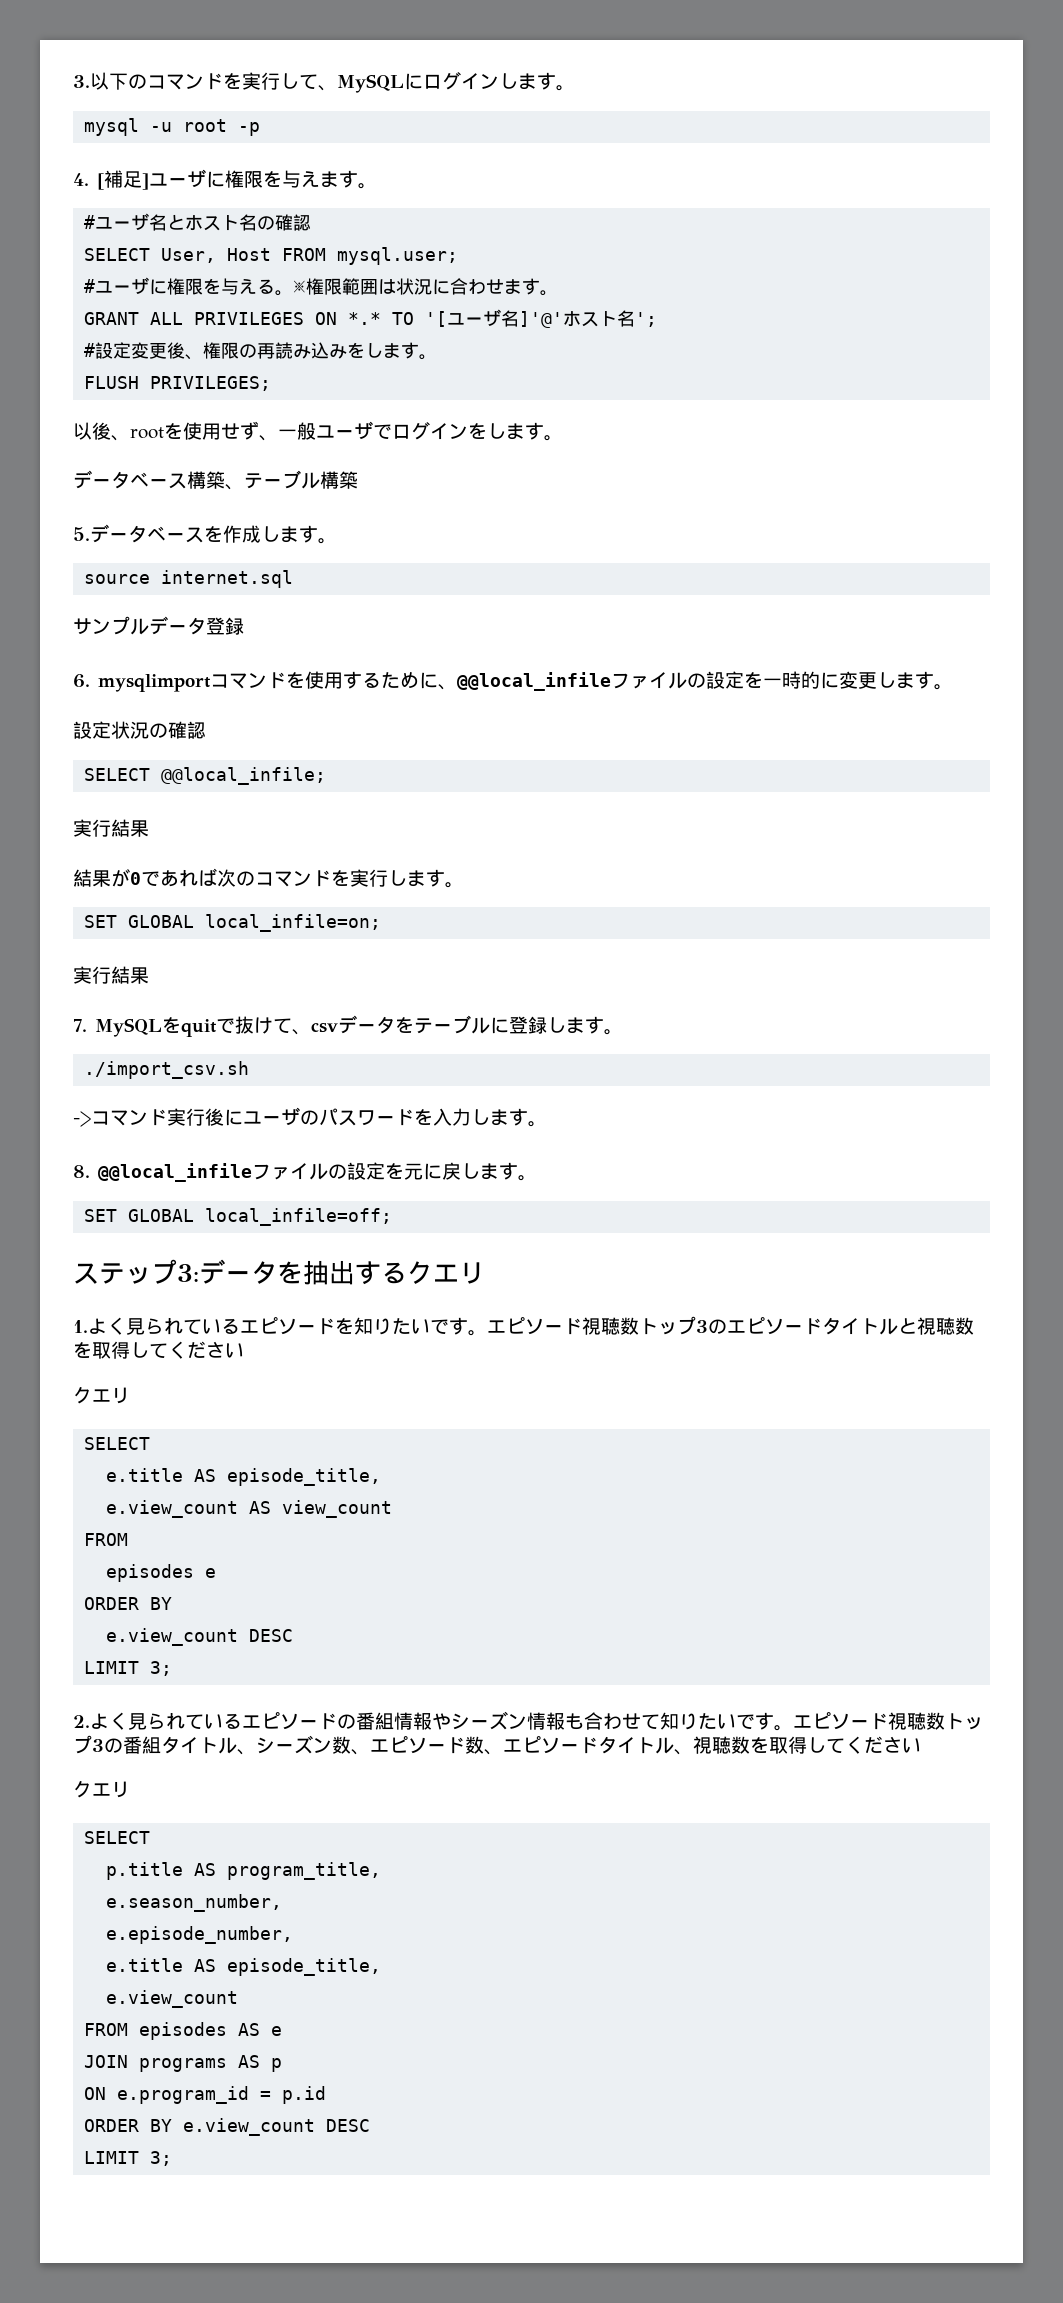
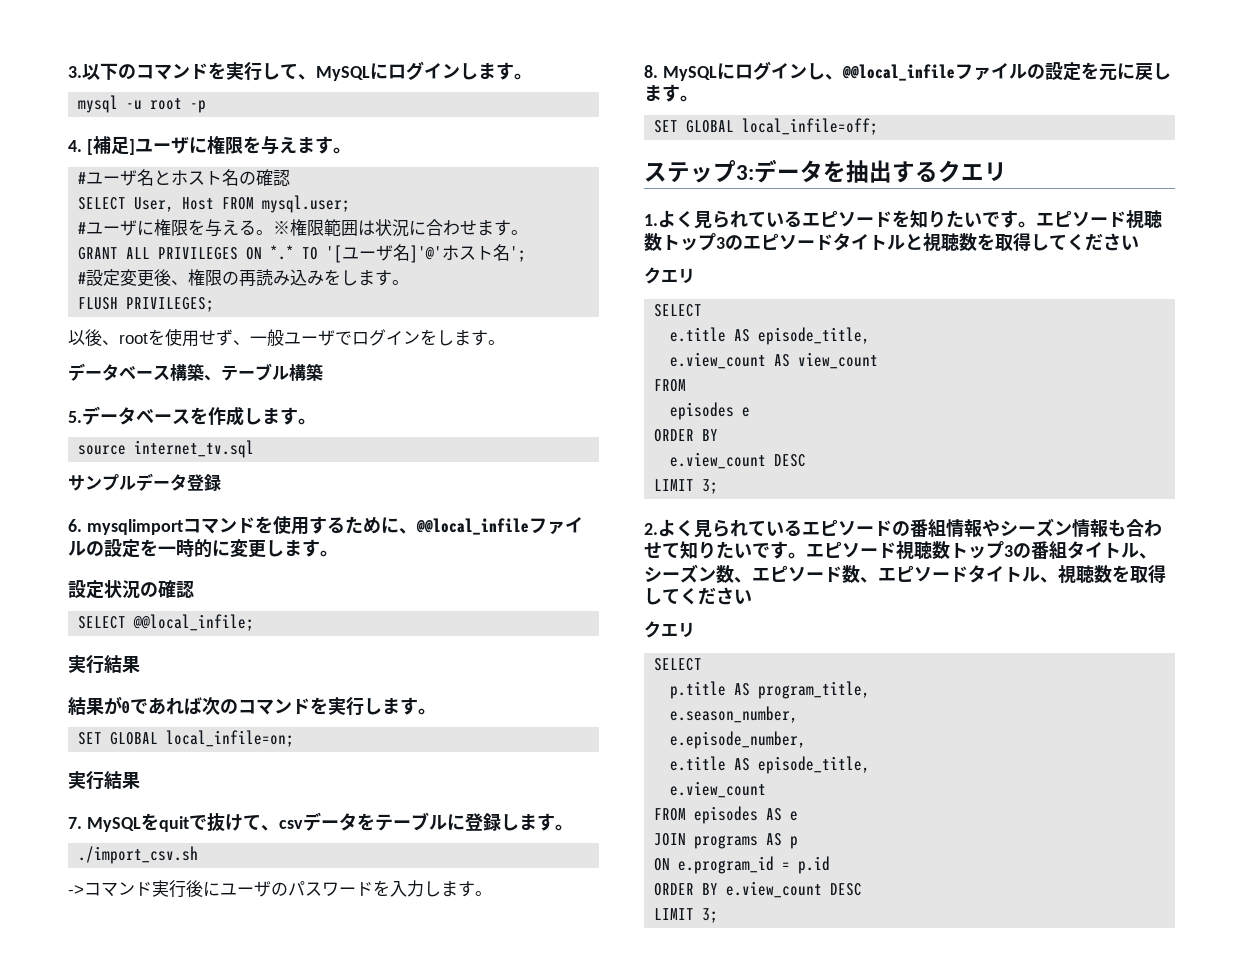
- source internet.sql
+ source internet_tv.sql
- 8. @@local_infileファイルの設定を元に戻します。
+ 8. MySQLにログインし、@@local_infileファイルの設定を元に戻します。

